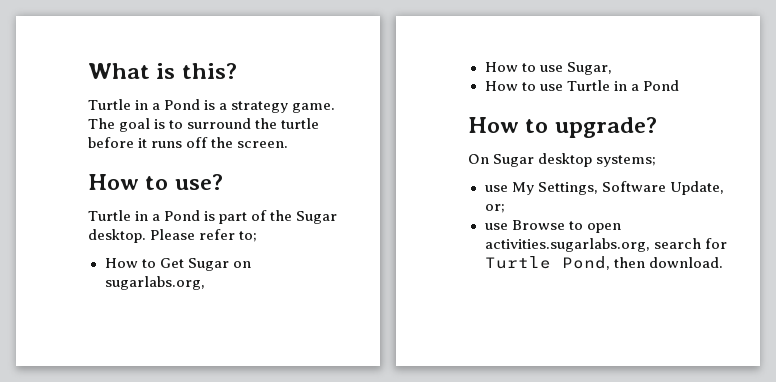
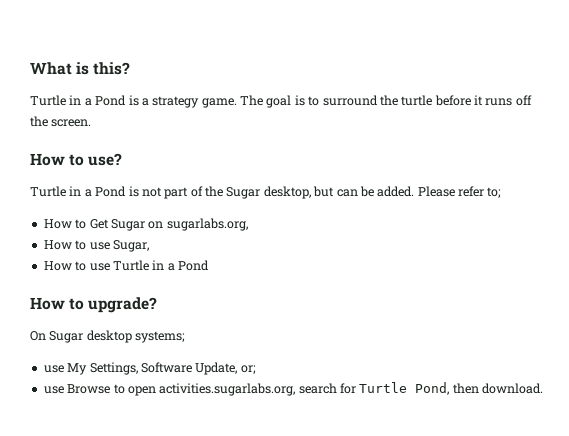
- Turtle in a Pond is part of the Sugar desktop.
+ Turtle in a Pond is not part of the Sugar desktop, but can be added.

